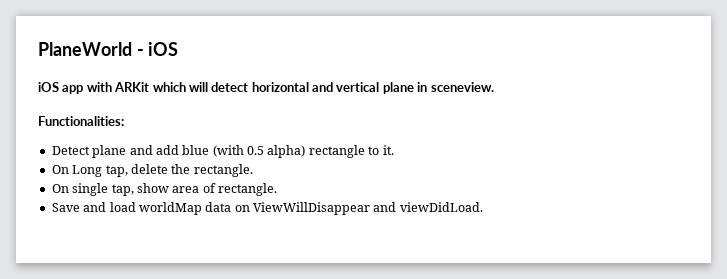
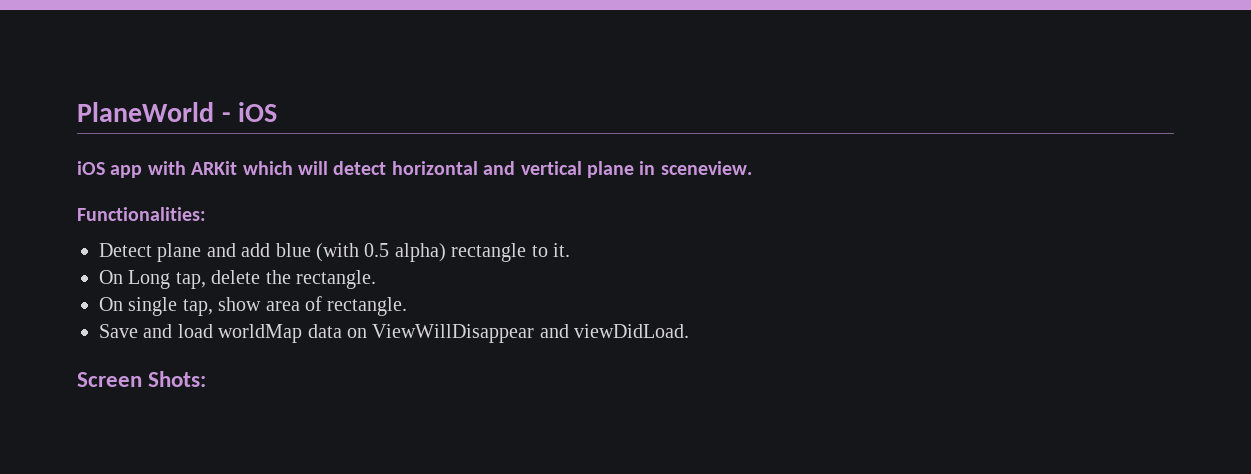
+ Screen Shots:

